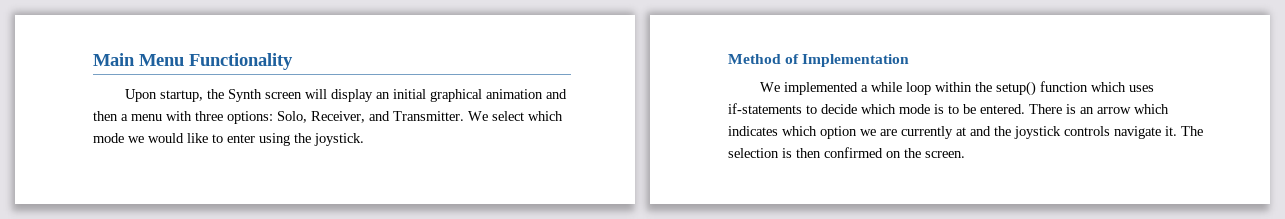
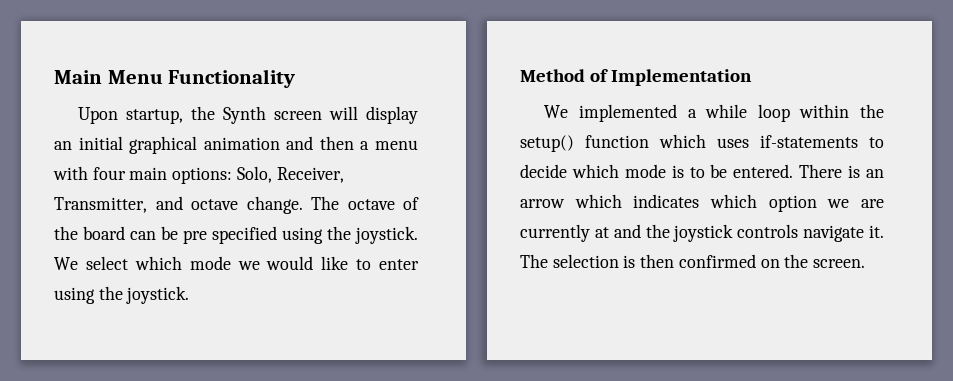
- Upon startup, the Synth screen will display an initial graphical animation and then a menu with three options: Solo, Receiver, and Transmitter.
+ Upon startup, the Synth screen will display an initial graphical animation and then a menu with four main options: Solo, Receiver, Transmitter, and octave change. The octave of the board can be pre specified using the joystick.

